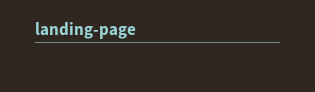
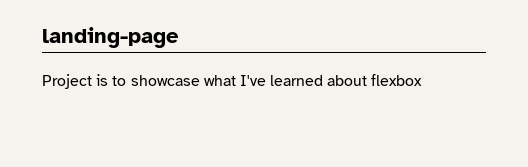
+ Project is to showcase what I've learned about flexbox

